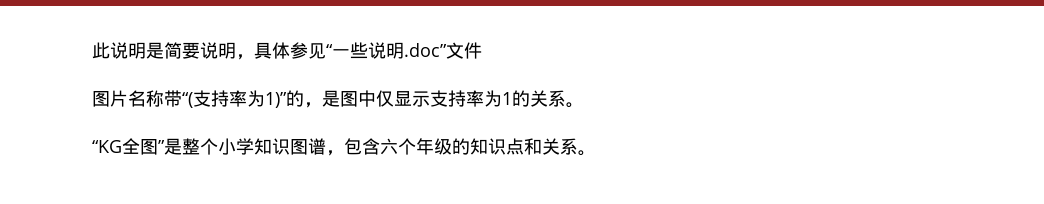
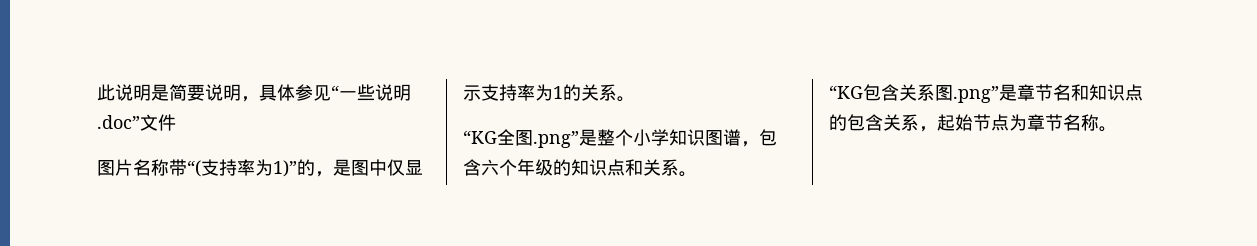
- “KG全图”是整个小学知识图谱，包含六个年级的知识点和关系。
+ “KG全图.png”是整个小学知识图谱，包含六个年级的知识点和关系。
+ “KG包含关系图.png”是章节名和知识点的包含关系，起始节点为章节名称。

